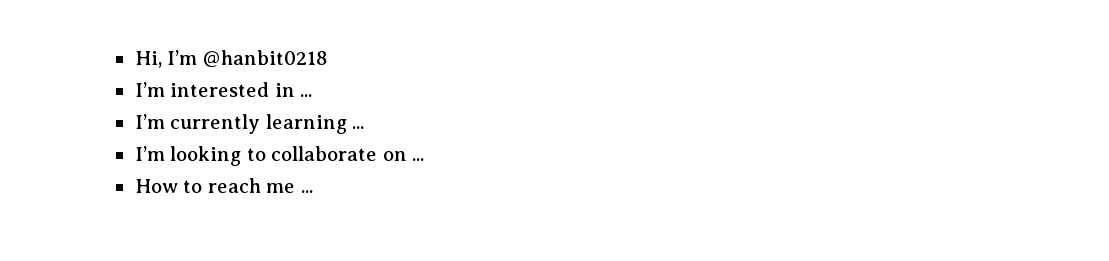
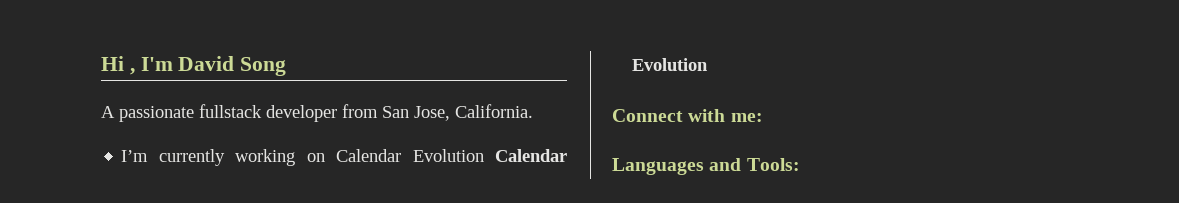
- Hi, I’m @hanbit0218
- I’m interested in ...
- I’m currently learning ...
- I’m looking to collaborate on ...
- How to reach me ...
+ Hi , I'm David Song
+ A passionate fullstack developer from San Jose, California.
+ I’m currently working on Calendar Evolution Calendar Evolution
+ Connect with me:
+ Languages and Tools:

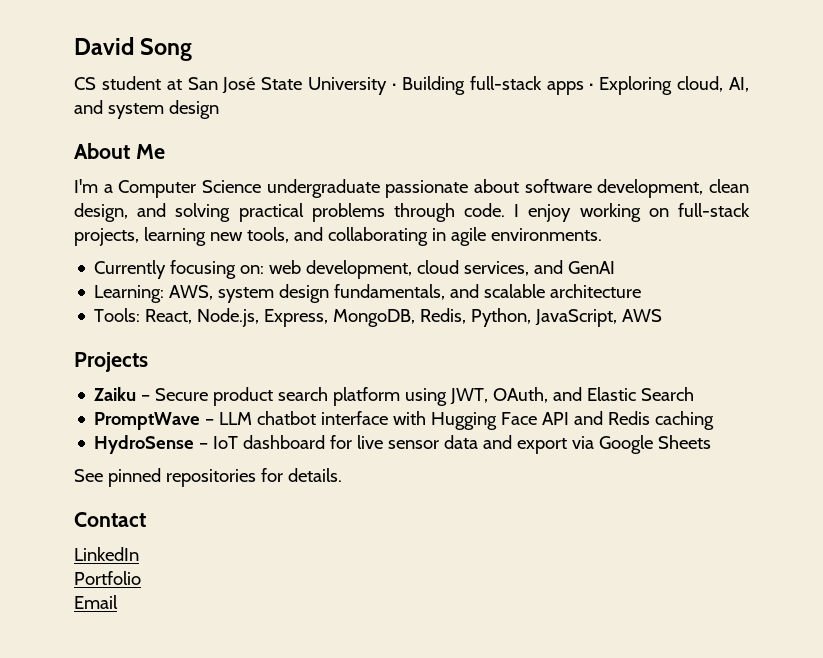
- Hi , I'm David Song
+ David Song
- A passionate fullstack developer from San Jose, California.
- I’m currently working on Calendar Evolution Calendar Evolution
- Connect with me:
- Languages and Tools:
+ CS student at San José State University · Building full-stack apps · Exploring cloud, AI, and system design
+ About Me
+ I'm a Computer Science undergraduate passionate about software development, clean design, and solving practical problems through code. I enjoy working on full-stack projects, learning new tools, and collaborating in agile environments.
+ Currently focusing on: web development, cloud services, and GenAI
+ Learning: AWS, system design fundamentals, and scalable architecture
+ Tools: React, Node.js, Express, MongoDB, Redis, Python, JavaScript, AWS
+ Projects
+ Zaiku – Secure product search platform using JWT, OAuth, and Elastic Search
+ PromptWave – LLM chatbot interface with Hugging Face API and Redis caching
+ HydroSense – IoT dashboard for live sensor data and export via Google Sheets
+ See pinned repositories for details.
+ Contact
+ LinkedIn
+ Portfolio
+ Email

